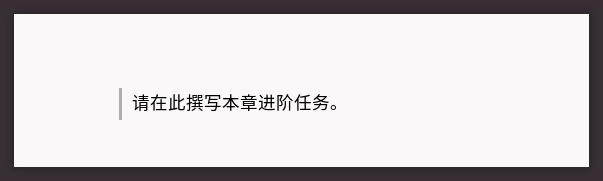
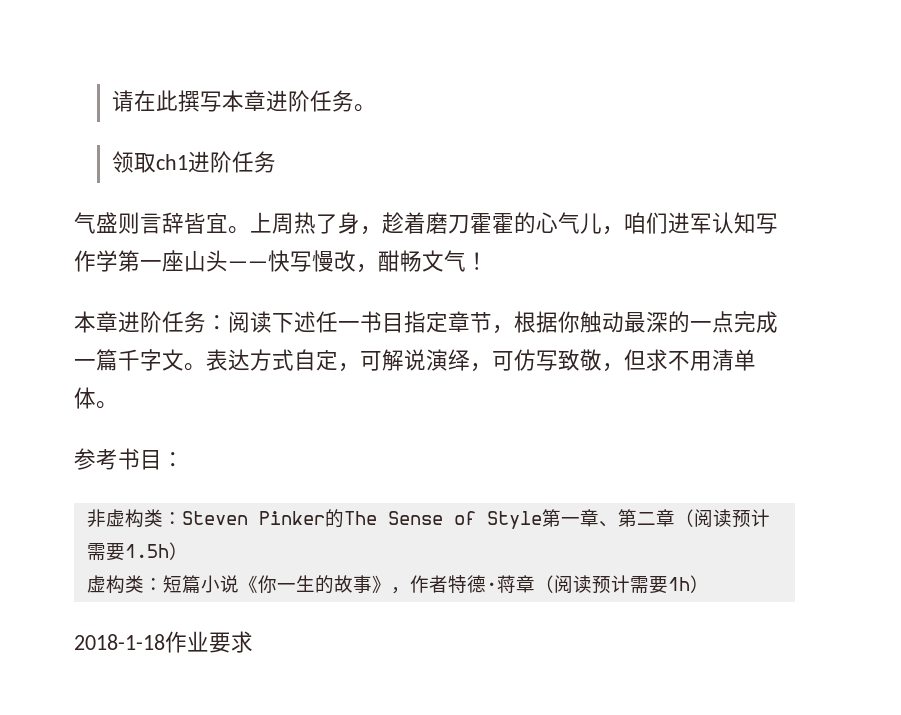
+ 领取ch1进阶任务
+ 气盛则言辞皆宜。上周热了身，趁着磨刀霍霍的心气儿，咱们进军认知写作学第一座山头——快写慢改，酣畅文气！
+ 本章进阶任务：阅读下述任一书目指定章节，根据你触动最深的一点完成一篇千字文。表达方式自定，可解说演绎，可仿写致敬，但求不用清单体。
+ 参考书目：
+ 非虚构类：Steven Pinker的The Sense of Style第一章、第二章（阅读预计需要1.5h）
+ 虚构类：短篇小说《你一生的故事》，作者特德·蒋章（阅读预计需要1h）
+ 2018-1-18作业要求

